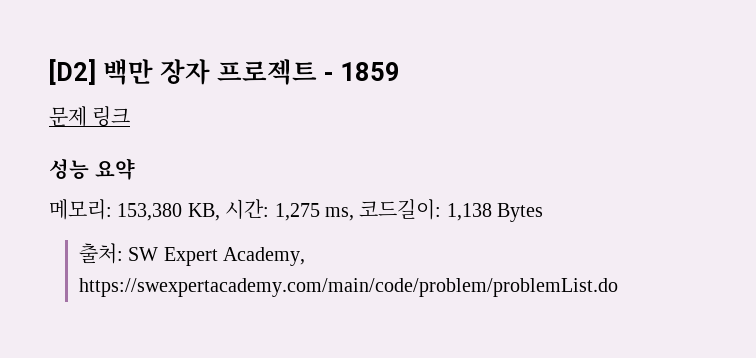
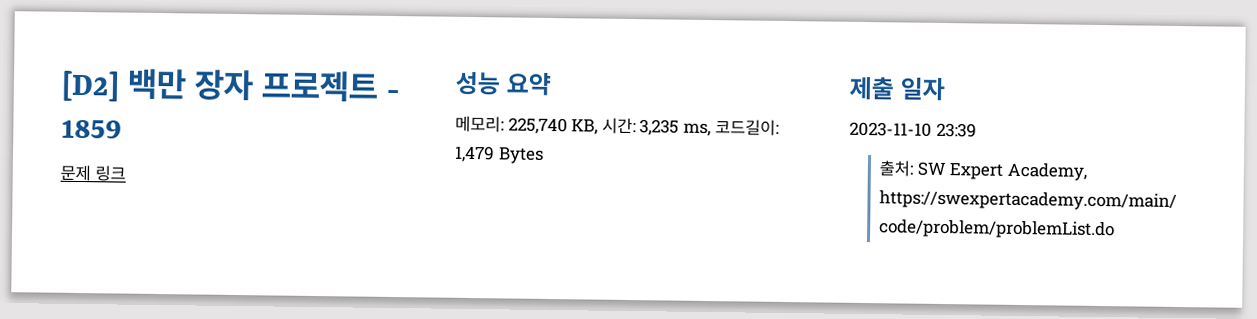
- 메모리: 153,380 KB, 시간: 1,275 ms, 코드길이: 1,138 Bytes
+ 메모리: 225,740 KB, 시간: 3,235 ms, 코드길이: 1,479 Bytes
+ 제출 일자
+ 2023-11-10 23:39

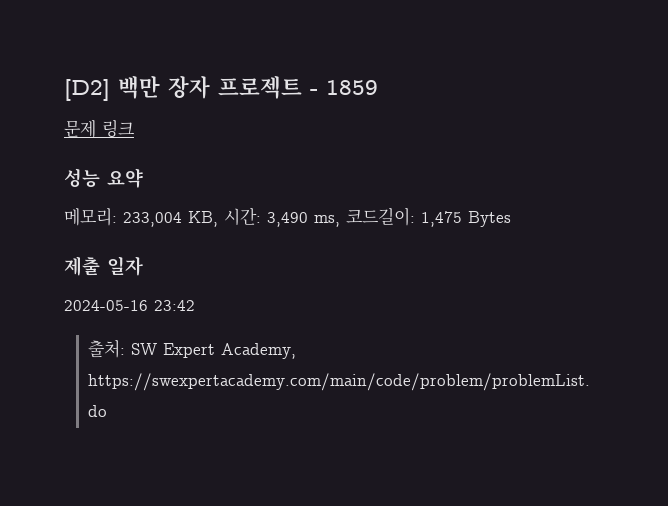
- 메모리: 225,740 KB, 시간: 3,235 ms, 코드길이: 1,479 Bytes
+ 메모리: 233,004 KB, 시간: 3,490 ms, 코드길이: 1,475 Bytes
- 2023-11-10 23:39
+ 2024-05-16 23:42

